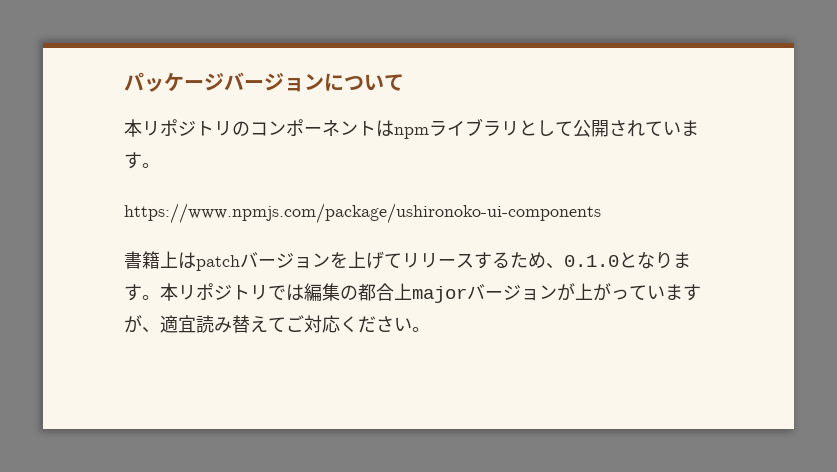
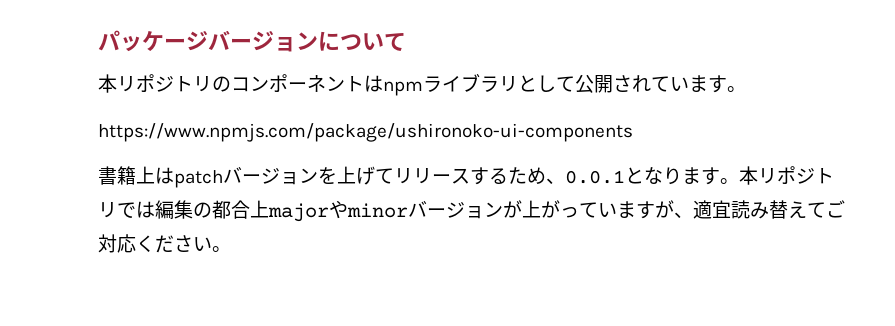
- 書籍上はpatchバージョンを上げてリリースするため、0.1.0となります。
+ 書籍上はpatchバージョンを上げてリリースするため、0.0.1となります。
- 本リポジトリでは編集の都合上majorバージョンが上がっていますが、適宜読み替えてご対応ください。
+ 本リポジトリでは編集の都合上majorやminorバージョンが上がっていますが、適宜読み替えてご対応ください。

